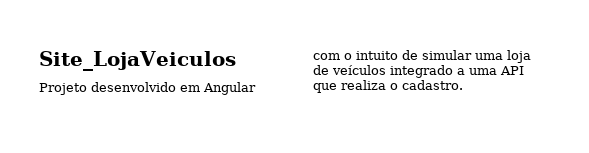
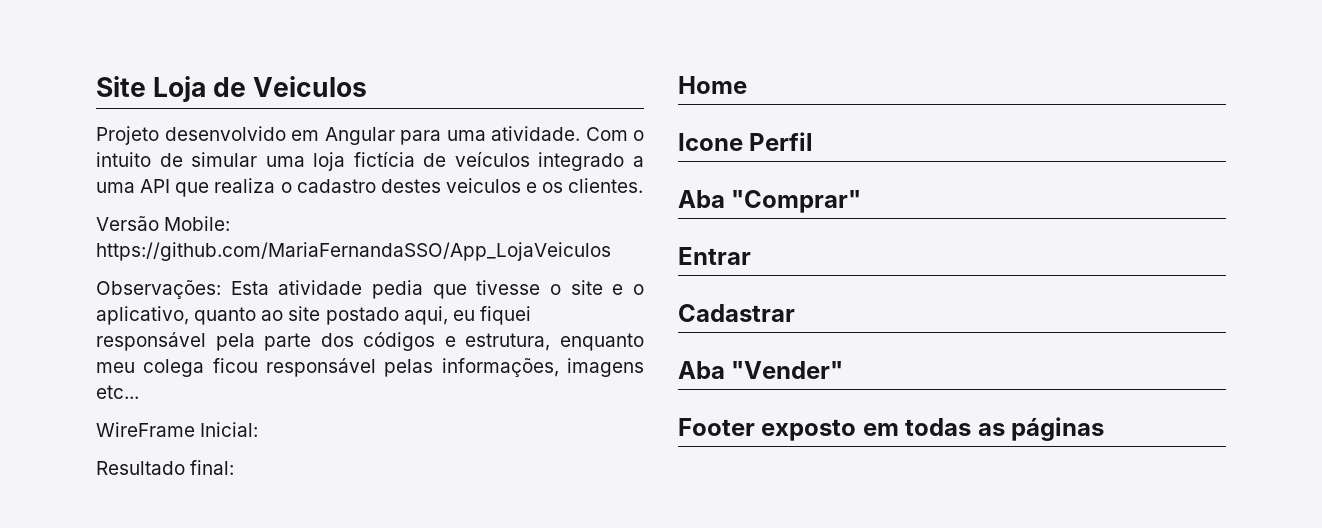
- Site_LojaVeiculos
+ Site Loja de Veiculos
- Projeto desenvolvido em Angular com o intuito de simular uma loja de veículos integrado a uma API que realiza o cadastro.
+ Projeto desenvolvido em Angular para uma atividade. Com o intuito de simular uma loja fictícia de veículos integrado a uma API que realiza o cadastro destes veiculos e os clientes.
+ Versão Mobile: https://github.com/MariaFernandaSSO/App_LojaVeiculos
+ Observações: Esta atividade pedia que tivesse o site e o aplicativo, quanto ao site postado aqui, eu fiquei responsável pela parte dos códigos e estrutura, enquanto meu colega ficou responsável pelas informações, imagens etc...
+ WireFrame Inicial:
+ Resultado final:
+ Home
+ Icone Perfil
+ Aba "Comprar"
+ Entrar
+ Cadastrar
+ Aba "Vender"
+ Footer exposto em todas as páginas

